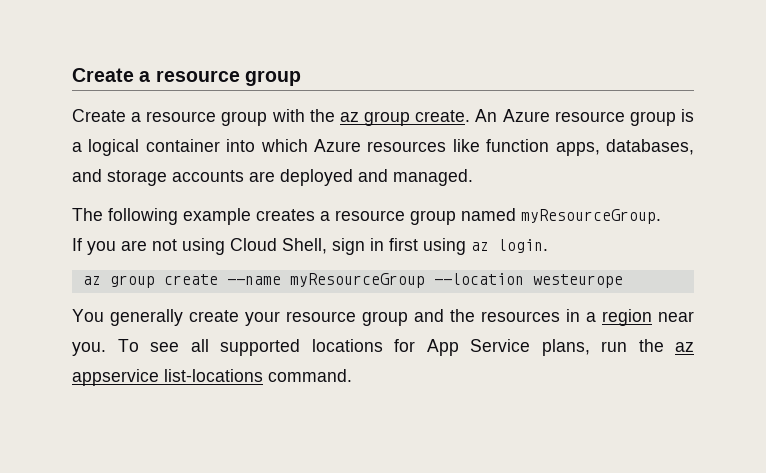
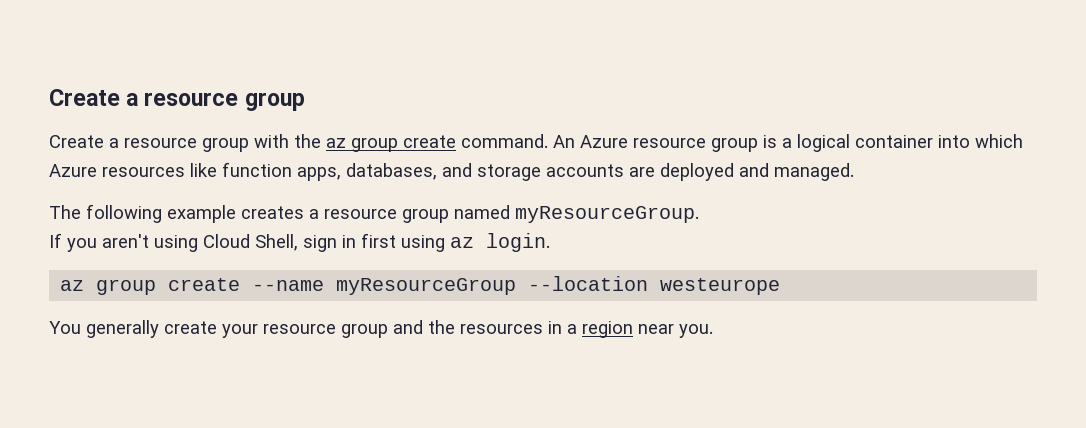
- Create a resource group with the az group create.
+ Create a resource group with the az group create command.
- If you are not using Cloud Shell, sign in first using az login.
+ If you aren't using Cloud Shell, sign in first using az login.
- To see all supported locations for App Service plans, run the az appservice list-locations command.

